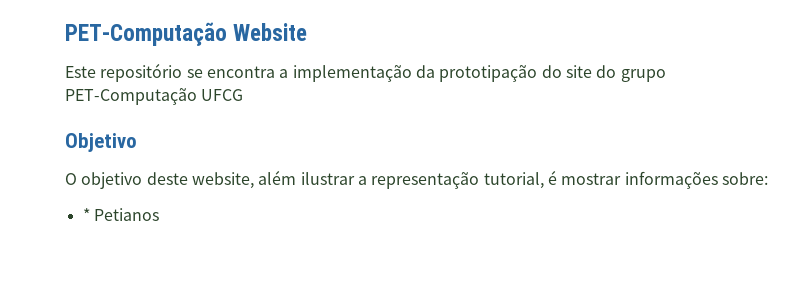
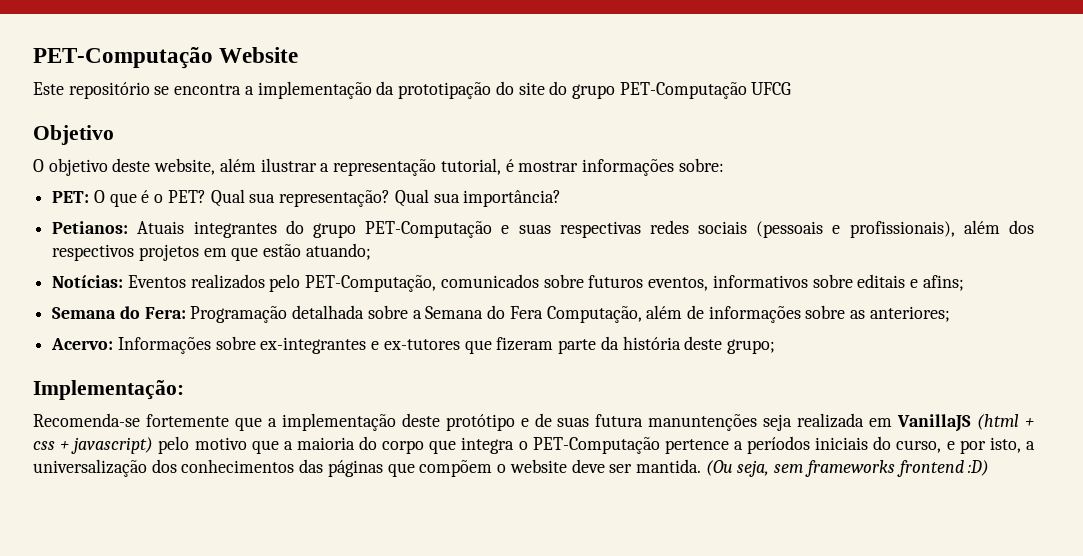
- * Petianos
+ PET: O que é o PET? Qual sua representação? Qual sua importância?
+ Petianos: Atuais integrantes do grupo PET-Computação e suas respectivas redes sociais (pessoais e profissionais), além dos respectivos projetos em que estão atuando;
+ Notícias: Eventos realizados pelo PET-Computação, comunicados sobre futuros eventos, informativos sobre editais e afins;
+ Semana do Fera: Programação detalhada sobre a Semana do Fera Computação, além de informações sobre as anteriores;
+ Acervo: Informações sobre ex-integrantes e ex-tutores que fizeram parte da história deste grupo;
+ Implementação:
+ Recomenda-se fortemente que a implementação deste protótipo e de suas futura manuntenções seja realizada em VanillaJS (html + css + javascript) pelo motivo que a maioria do corpo que integra o PET-Computação pertence a períodos iniciais do curso, e por isto, a universalização dos conhecimentos das páginas que compõem o website deve ser mantida. (Ou seja, sem frameworks frontend :D)

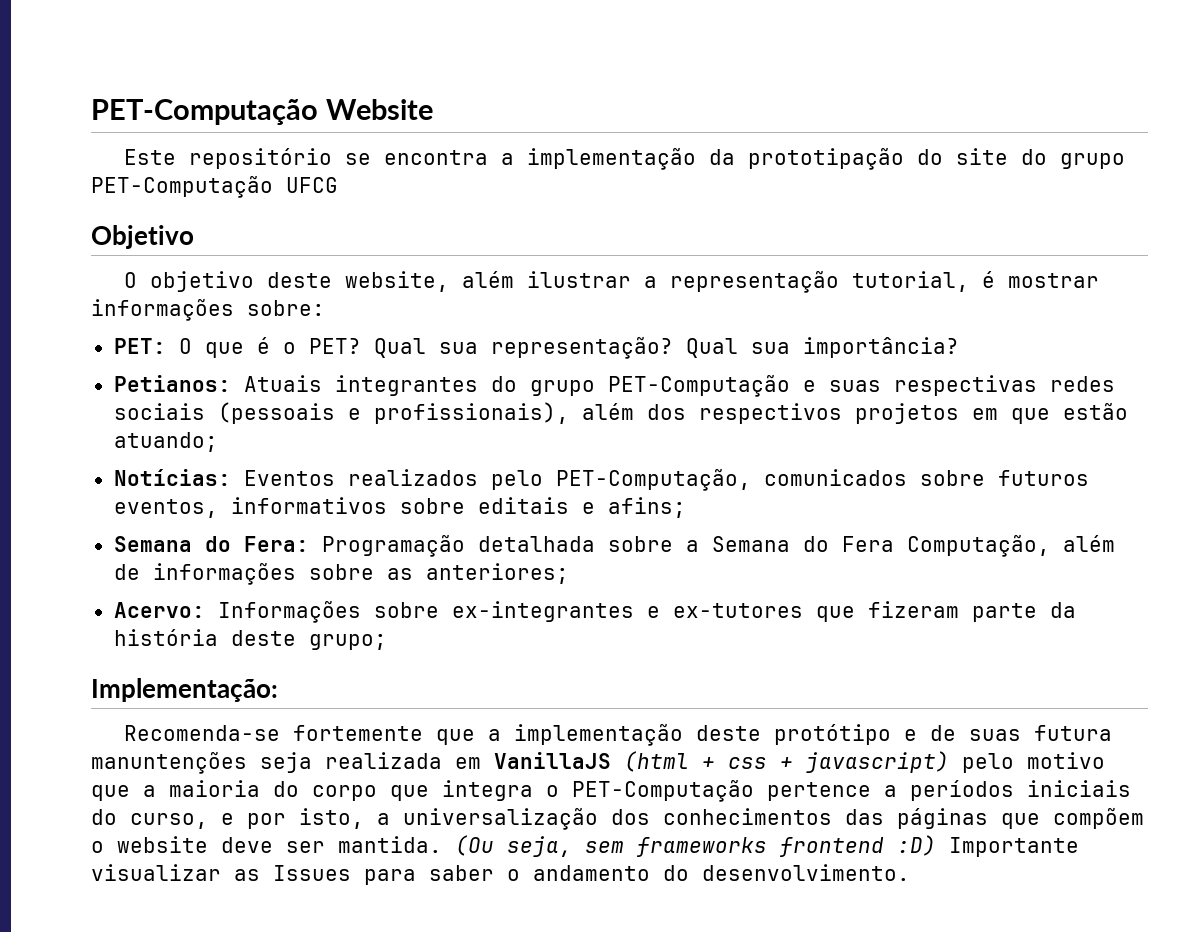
- (Ou seja, sem frameworks frontend :D)
+ (Ou seja, sem frameworks frontend :D) Importante visualizar as Issues para saber o andamento do desenvolvimento.

